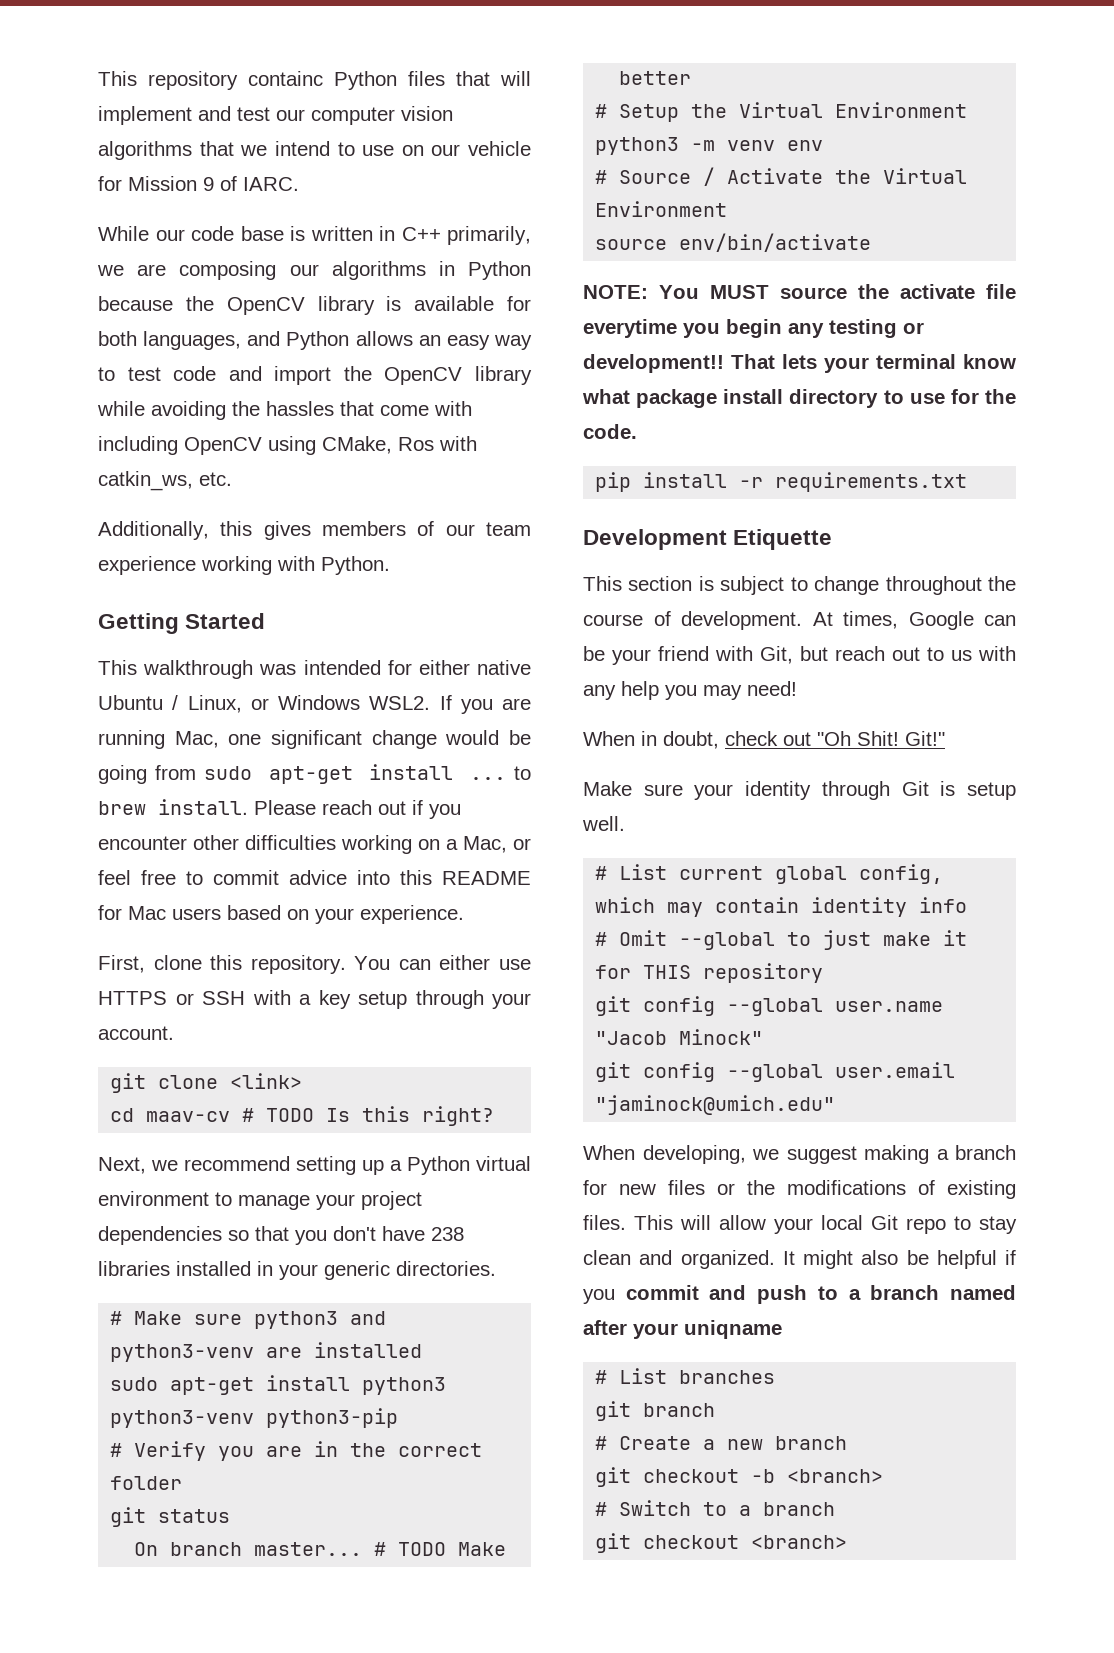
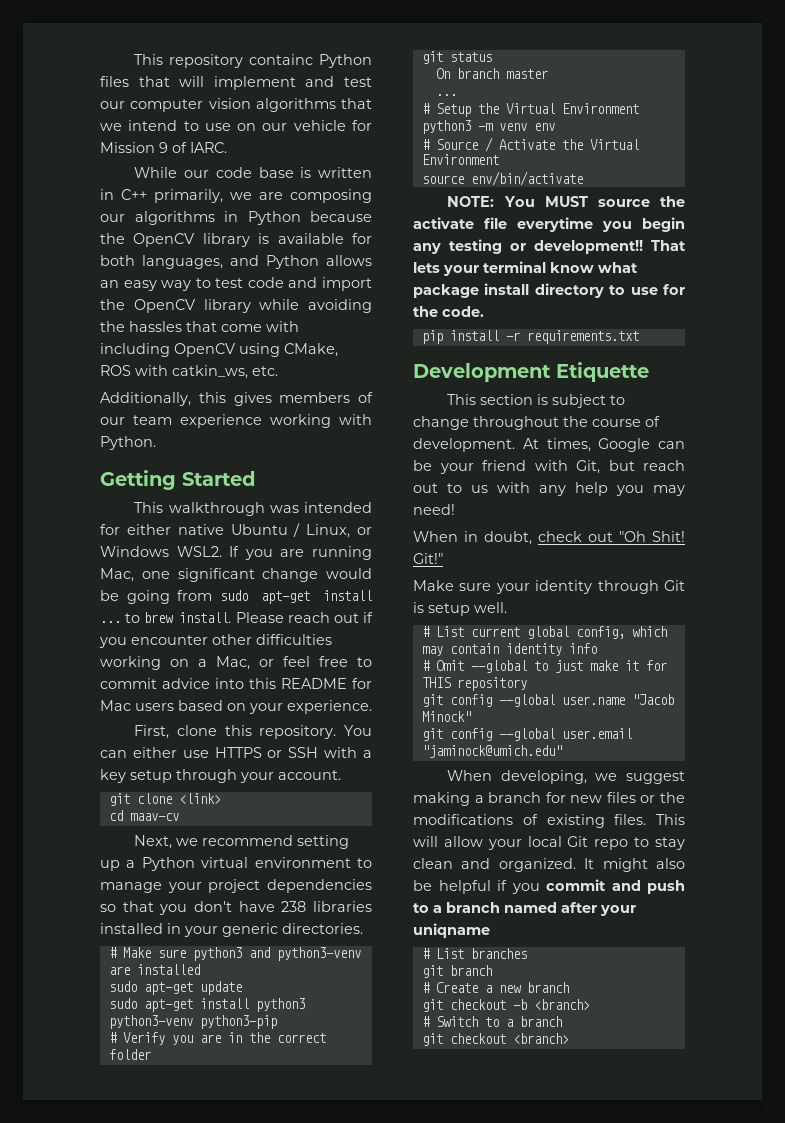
- While our code base is written in C++ primarily, we are composing our algorithms in Python because the OpenCV library is available for both languages, and Python allows an easy way to test code and import the OpenCV library while avoiding the hassles that come with including OpenCV using CMake, Ros with catkin_ws, etc.
+ While our code base is written in C++ primarily, we are composing our algorithms in Python because the OpenCV library is available for both languages, and Python allows an easy way to test code and import the OpenCV library while avoiding the hassles that come with including OpenCV using CMake, ROS with catkin_ws, etc.
- cd maav-cv # TODO Is this right?
+ cd maav-cv
+ sudo apt-get update
- On branch master... # TODO Make better
+ On branch master
+ ...

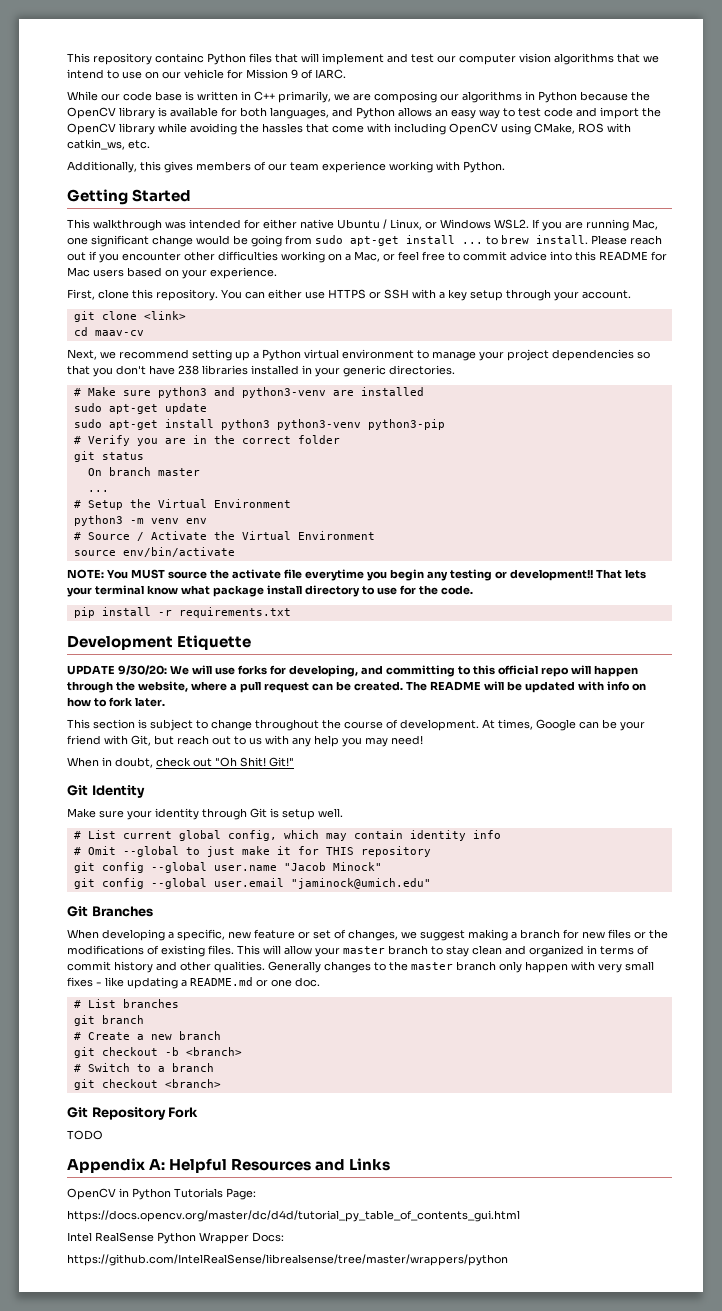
+ UPDATE 9/30/20: We will use forks for developing, and committing to this official repo will happen through the website, where a pull request can be created. The README will be updated with info on how to fork later.
+ Git Identity
- When developing, we suggest making a branch for new files or the modifications of existing files.
+ Git Branches
+ When developing a specific, new feature or set of changes, we suggest making a branch for new files or the modifications of existing files.
- This will allow your local Git repo to stay clean and organized. It might also be helpful if you commit and push to a branch named after your uniqname
+ This will allow your master branch to stay clean and organized in terms of commit history and other qualities. Generally changes to the master branch only happen with very small fixes - like updating a README.md or one doc.
+ Git Repository Fork
+ TODO
+ Appendix A: Helpful Resources and Links
+ OpenCV in Python Tutorials Page:
+ https://docs.opencv.org/master/dc/d4d/tutorial_py_table_of_contents_gui.html
+ Intel RealSense Python Wrapper Docs:
+ https://github.com/IntelRealSense/librealsense/tree/master/wrappers/python

